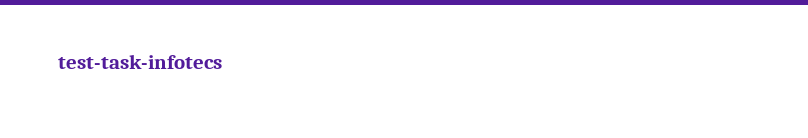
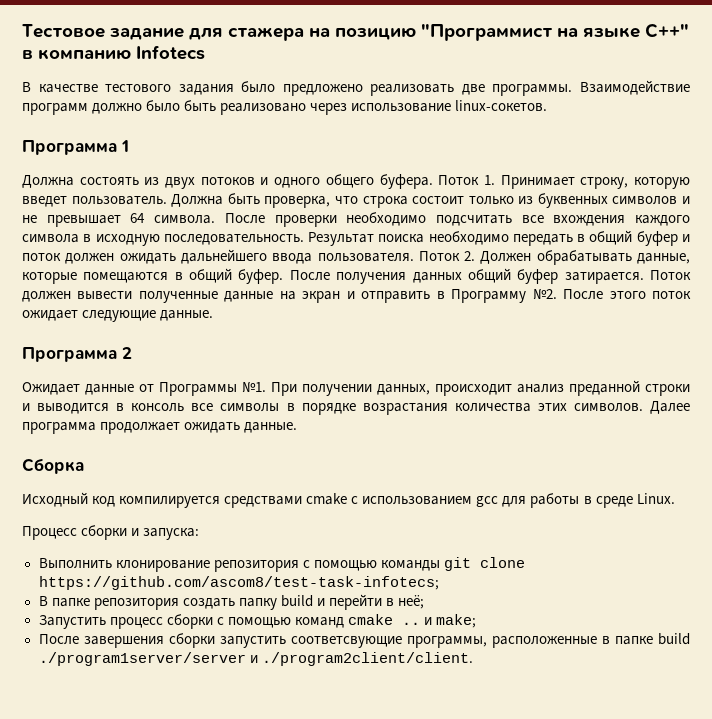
- test-task-infotecs
+ Тестовое задание для стажера на позицию "Программист на языке C++" в компанию Infotecs
+ В качестве тестового задания было предложено реализовать две программы. Взаимодействие программ должно было быть реализовано через использование linux-сокетов.
+ Программа 1
+ Должна состоять из двух потоков и одного общего буфера. Поток 1. Принимает строку, которую введет пользователь. Должна быть проверка, что строка состоит только из буквенных символов и не превышает 64 символа. После проверки необходимо подсчитать все вхождения каждого символа в исходную последовательность. Результат поиска необходимо передать в общий буфер и поток должен ожидать дальнейшего ввода пользователя. Поток 2. Должен обрабатывать данные, которые помещаются в общий буфер. После получения данных общий буфер затирается. Поток должен вывести полученные данные на экран и отправить в Программу №2. После этого поток ожидает следующие данные.
+ Программа 2
+ Ожидает данные от Программы №1. При получении данных, происходит анализ преданной строки и выводится в консоль все символы в порядке возрастания количества этих символов. Далее программа продолжает ожидать данные.
+ Сборка
+ Исходный код компилируется средствами cmake с использованием gcc для работы в среде Linux.
+ Процесс сборки и запуска:
+ Выполнить клонирование репозитория с помощью команды git clone https://github.com/ascom8/test-task-infotecs;
+ В папке репозитория создать папку build и перейти в неё;
+ Запустить процесс сборки с помощью команд cmake .. и make;
+ После завершения сборки запустить соответсвующие программы, расположенные в папке build ./program1server/server и ./program2client/client.

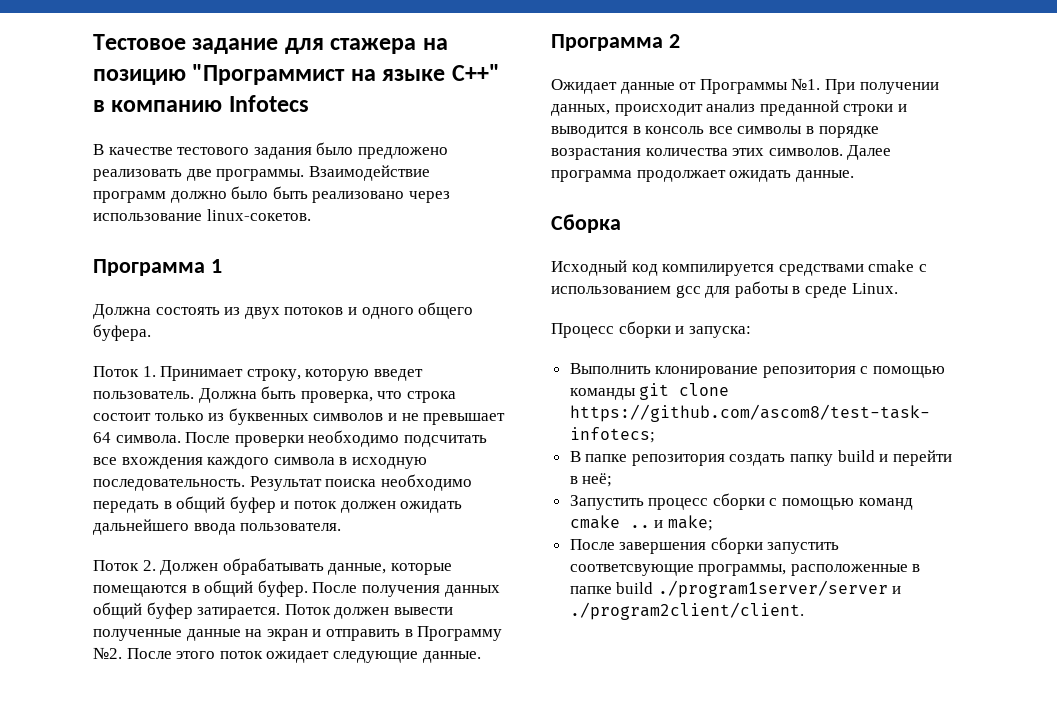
- Должна состоять из двух потоков и одного общего буфера. Поток 1. Принимает строку, которую введет пользователь.
+ Должна состоять из двух потоков и одного общего буфера.
+ Поток 1. Принимает строку, которую введет пользователь.
- Результат поиска необходимо передать в общий буфер и поток должен ожидать дальнейшего ввода пользователя. Поток 2. Должен обрабатывать данные, которые помещаются в общий буфер.
+ Результат поиска необходимо передать в общий буфер и поток должен ожидать дальнейшего ввода пользователя.
+ Поток 2. Должен обрабатывать данные, которые помещаются в общий буфер.

